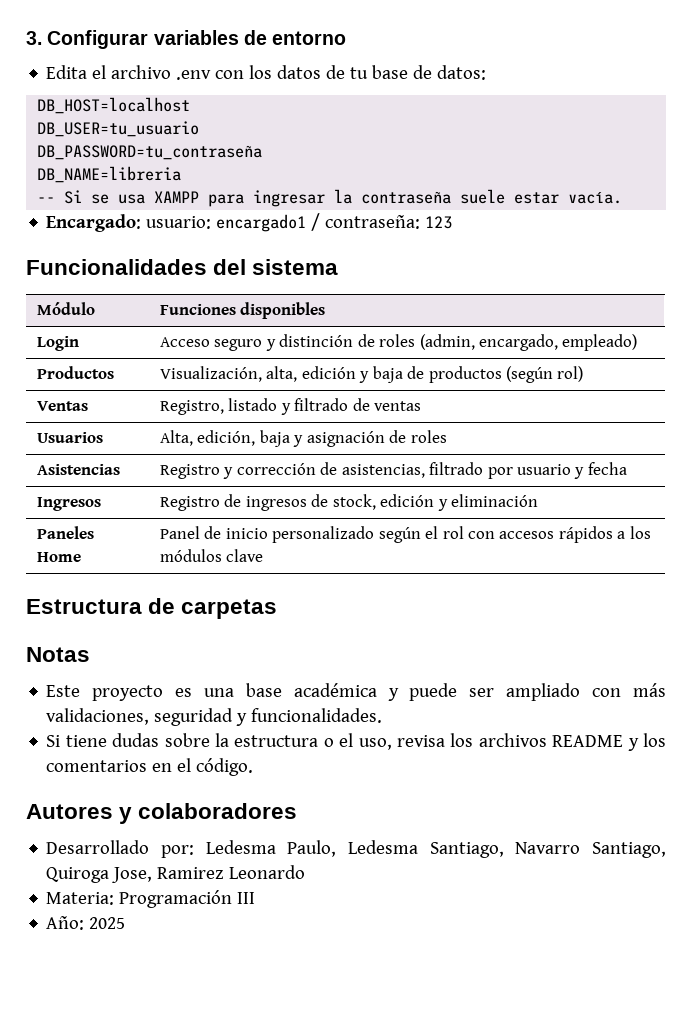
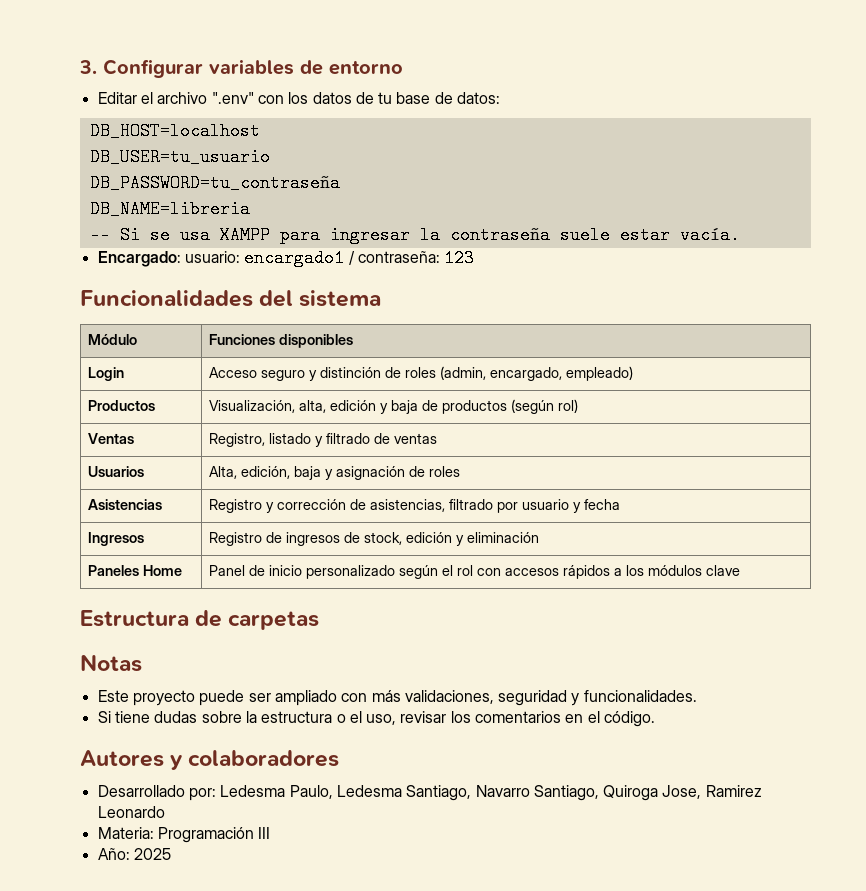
- Edita el archivo .env con los datos de tu base de datos:
+ Editar el archivo ".env" con los datos de tu base de datos:
- Este proyecto es una base académica y puede ser ampliado con más validaciones, seguridad y funcionalidades.
+ Este proyecto puede ser ampliado con más validaciones, seguridad y funcionalidades.
- Si tiene dudas sobre la estructura o el uso, revisa los archivos README y los comentarios en el código.
+ Si tiene dudas sobre la estructura o el uso, revisar los comentarios en el código.

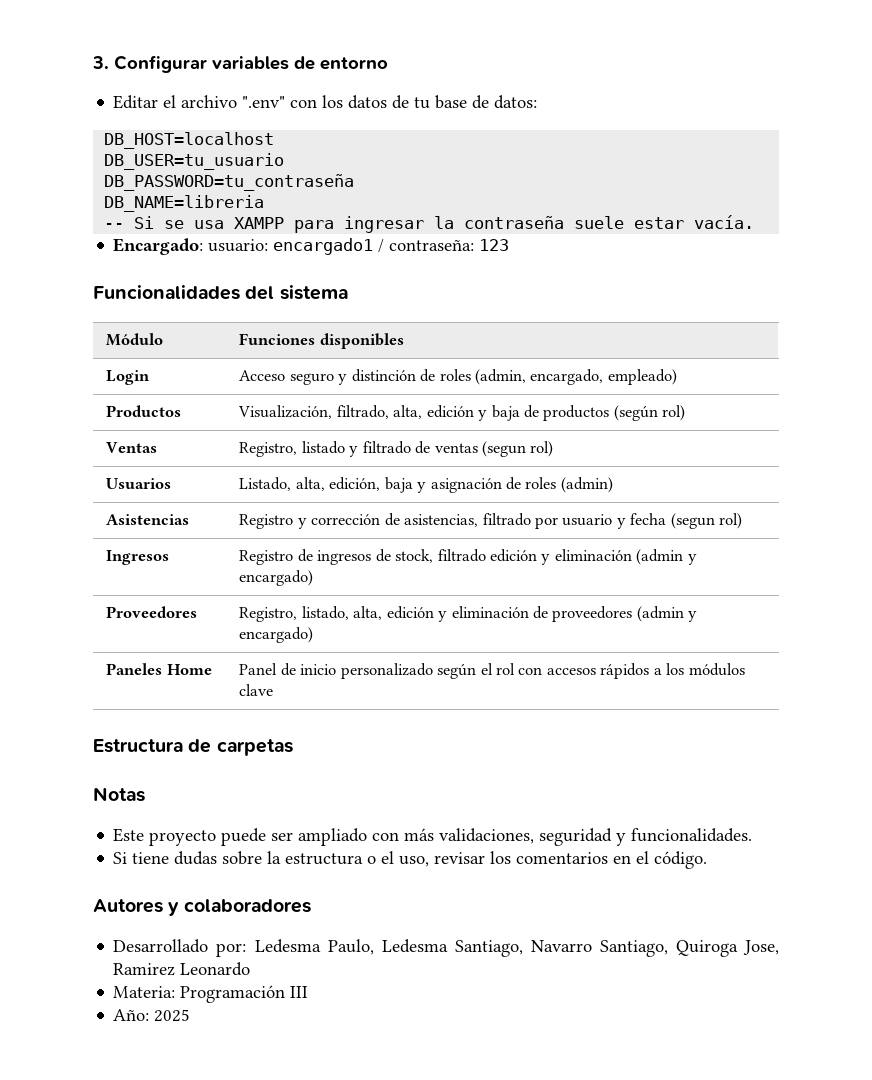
- Productos | Visualización, alta, edición y baja de productos (según rol)
+ Productos | Visualización, filtrado, alta, edición y baja de productos (según rol)
- Ventas | Registro, listado y filtrado de ventas
+ Ventas | Registro, listado y filtrado de ventas (segun rol)
- Usuarios | Alta, edición, baja y asignación de roles
+ Usuarios | Listado, alta, edición, baja y asignación de roles (admin)
- Asistencias | Registro y corrección de asistencias, filtrado por usuario y fecha
+ Asistencias | Registro y corrección de asistencias, filtrado por usuario y fecha (segun rol)
- Ingresos | Registro de ingresos de stock, edición y eliminación
+ Ingresos | Registro de ingresos de stock, filtrado edición y eliminación (admin y encargado)
+ Proveedores | Registro, listado, alta, edición y eliminación de proveedores (admin y encargado)

